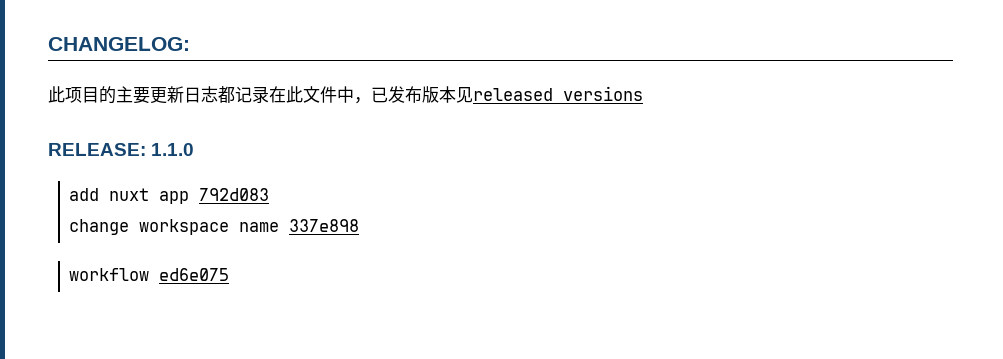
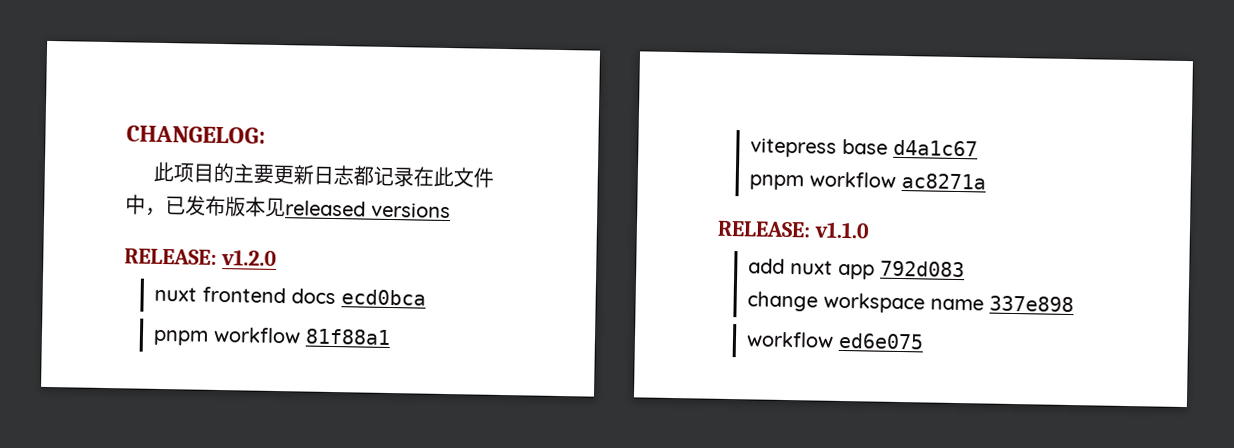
- RELEASE: 1.1.0
+ RELEASE: v1.2.0
+ nuxt frontend docs ecd0bca
+ pnpm workflow 81f88a1
+ vitepress base d4a1c67
+ pnpm workflow ac8271a
+ RELEASE: v1.1.0

